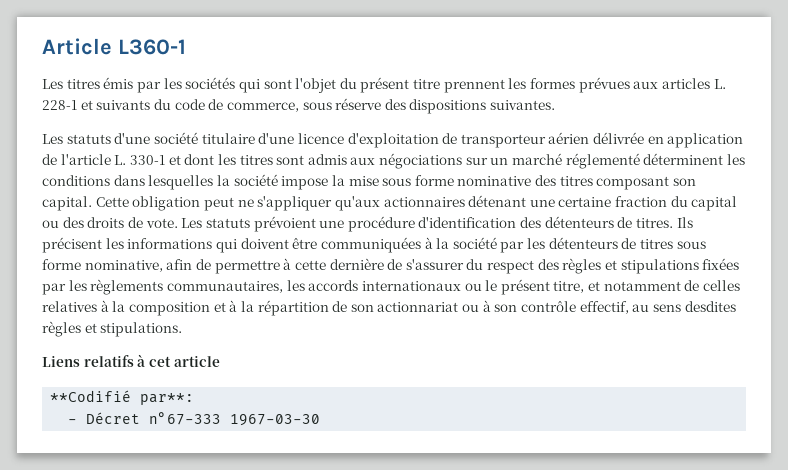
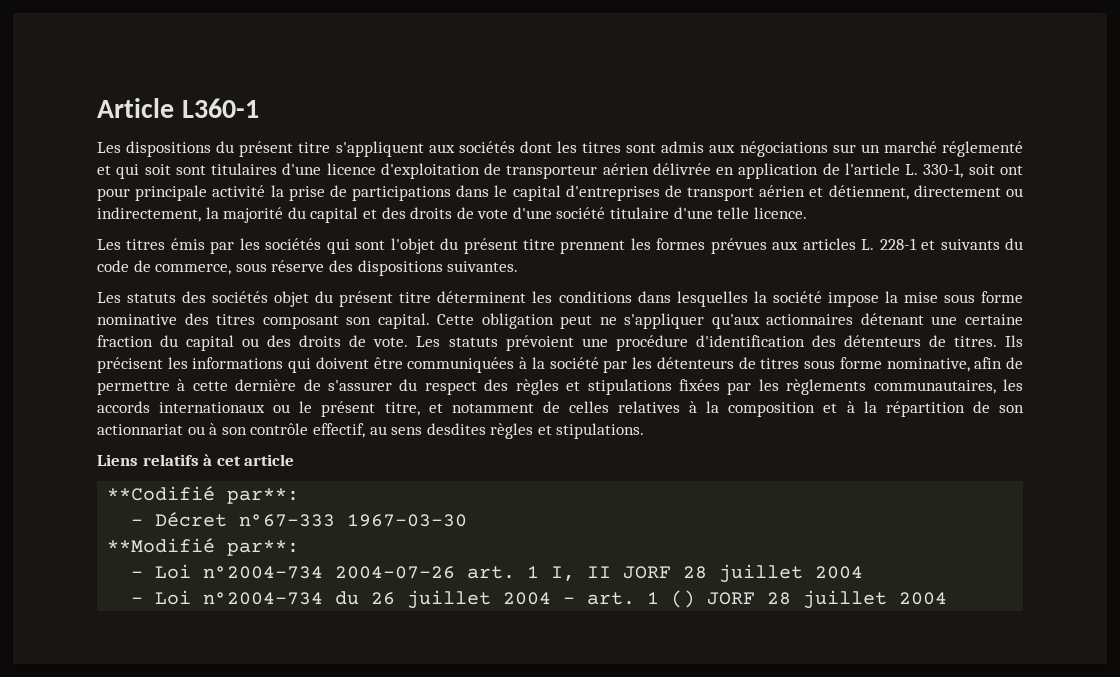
+ Les dispositions du présent titre s'appliquent aux sociétés dont les titres sont admis aux négociations sur un marché réglementé et qui soit sont titulaires d'une licence d'exploitation de transporteur aérien délivrée en application de l'article L. 330-1, soit ont pour principale activité la prise de participations dans le capital d'entreprises de transport aérien et détiennent, directement ou indirectement, la majorité du capital et des droits de vote d'une société titulaire d'une telle licence.
- Les statuts d'une société titulaire d'une licence d'exploitation de transporteur aérien délivrée en application de l'article L. 330-1 et dont les titres sont admis aux négociations sur un marché réglementé déterminent les conditions dans lesquelles la société impose la mise sous forme nominative des titres composant son capital.
+ Les statuts des sociétés objet du présent titre déterminent les conditions dans lesquelles la société impose la mise sous forme nominative des titres composant son capital.
+ **Modifié par**:
+ - Loi n°2004-734 2004-07-26 art. 1 I, II JORF 28 juillet 2004
+ - Loi n°2004-734 du 26 juillet 2004 - art. 1 () JORF 28 juillet 2004

